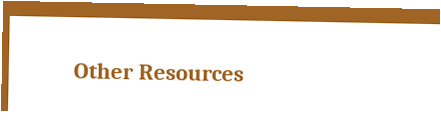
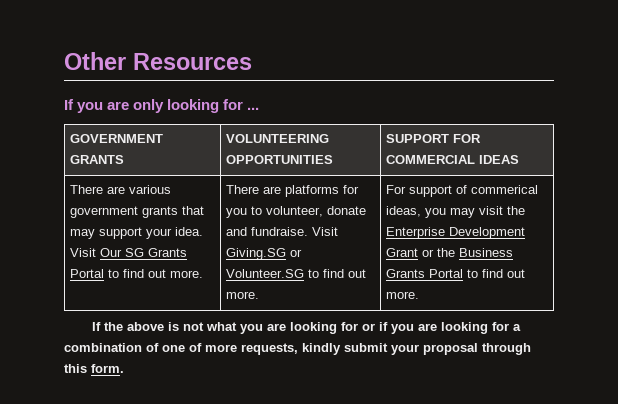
+ If you are only looking for ...
+ GOVERNMENT GRANTS | VOLUNTEERING OPPORTUNITIES | SUPPORT FOR COMMERCIAL IDEAS
+ There are various government grants that may support your idea. Visit Our SG Grants Portal to find out more. | There are platforms for you to volunteer, donate and fundraise. Visit Giving.SG or Volunteer.SG to find out more. | For support of commerical ideas, you may visit the Enterprise Development Grant or the Business Grants Portal to find out more.
+ If the above is not what you are looking for or if you are looking for a combination of one of more requests, kindly submit your proposal through this form.

